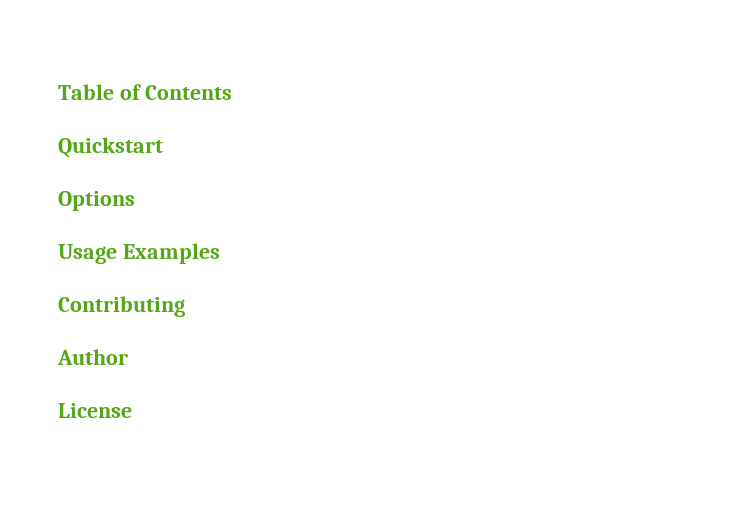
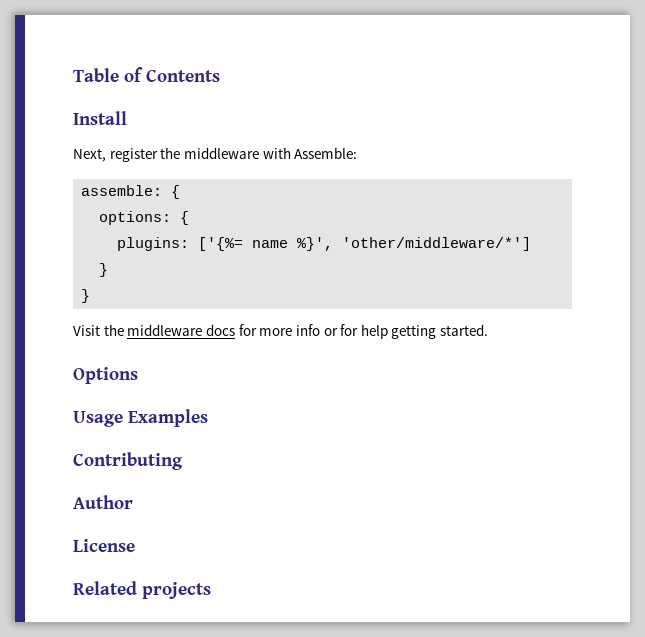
- Quickstart
+ Install
+ Next, register the middleware with Assemble:
+ assemble: {
+ options: {
+ plugins: ['{%= name %}', 'other/middleware/*']
+ }
+ }
+ Visit the middleware docs for more info or for help getting started.
+ Related projects

